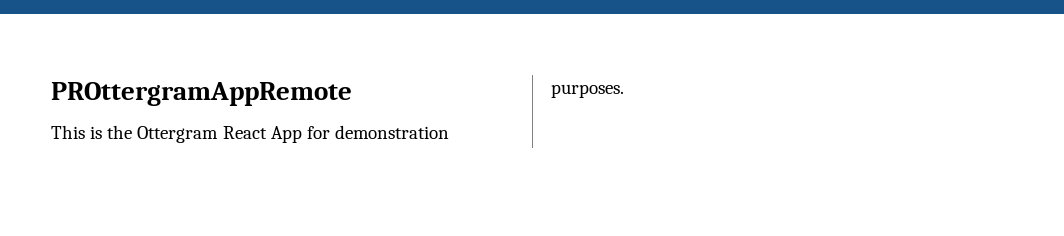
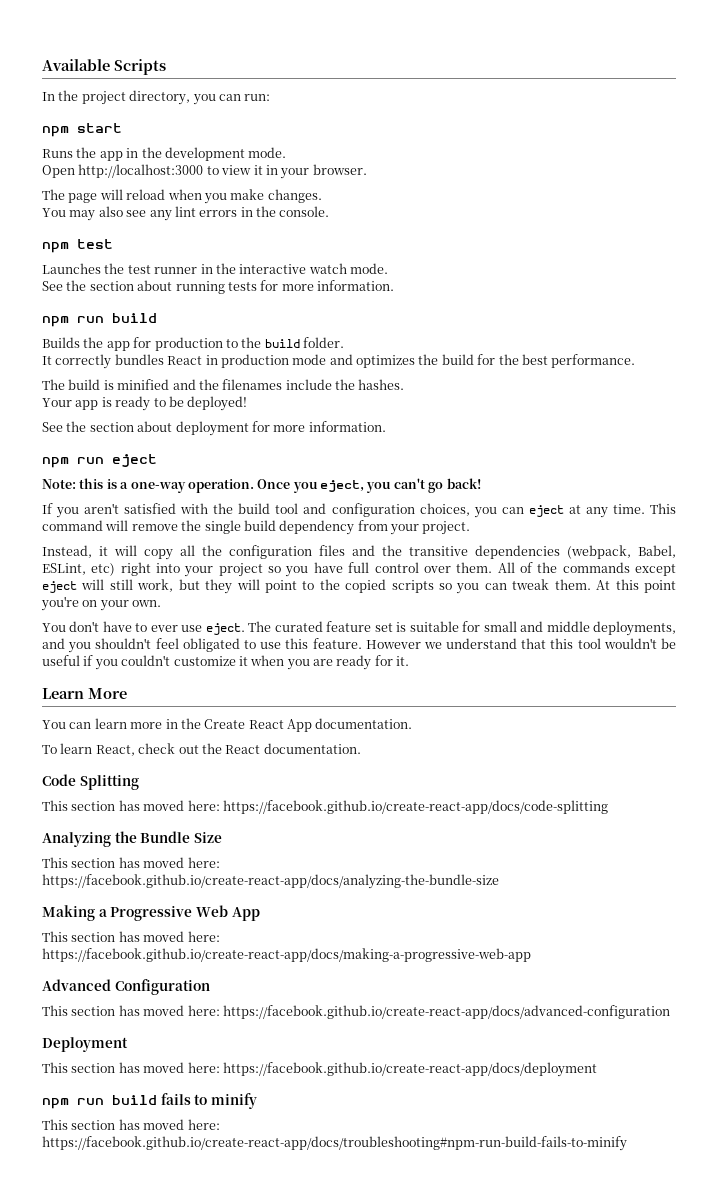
- PROttergramAppRemote
- This is the Ottergram React App for demonstration purposes.
+ Available Scripts
+ In the project directory, you can run:
+ npm start
+ Runs the app in the development mode.
+ Open http://localhost:3000 to view it in your browser.
+ The page will reload when you make changes.
+ You may also see any lint errors in the console.
+ npm test
+ Launches the test runner in the interactive watch mode.
+ See the section about running tests for more information.
+ npm run build
+ Builds the app for production to the build folder.
+ It correctly bundles React in production mode and optimizes the build for the best performance.
+ The build is minified and the filenames include the hashes.
+ Your app is ready to be deployed!
+ See the section about deployment for more information.
+ npm run eject
+ Note: this is a one-way operation. Once you eject, you can't go back!
+ If you aren't satisfied with the build tool and configuration choices, you can eject at any time. This command will remove the single build dependency from your project.
+ Instead, it will copy all the configuration files and the transitive dependencies (webpack, Babel, ESLint, etc) right into your project so you have full control over them. All of the commands except eject will still work, but they will point to the copied scripts so you can tweak them. At this point you're on your own.
+ You don't have to ever use eject. The curated feature set is suitable for small and middle deployments, and you shouldn't feel obligated to use this feature. However we understand that this tool wouldn't be useful if you couldn't customize it when you are ready for it.
+ Learn More
+ You can learn more in the Create React App documentation.
+ To learn React, check out the React documentation.
+ Code Splitting
+ This section has moved here: https://facebook.github.io/create-react-app/docs/code-splitting
+ Analyzing the Bundle Size
+ This section has moved here: https://facebook.github.io/create-react-app/docs/analyzing-the-bundle-size
+ Making a Progressive Web App
+ This section has moved here: https://facebook.github.io/create-react-app/docs/making-a-progressive-web-app
+ Advanced Configuration
+ This section has moved here: https://facebook.github.io/create-react-app/docs/advanced-configuration
+ Deployment
+ This section has moved here: https://facebook.github.io/create-react-app/docs/deployment
+ npm run build fails to minify
+ This section has moved here: https://facebook.github.io/create-react-app/docs/troubleshooting#npm-run-build-fails-to-minify

